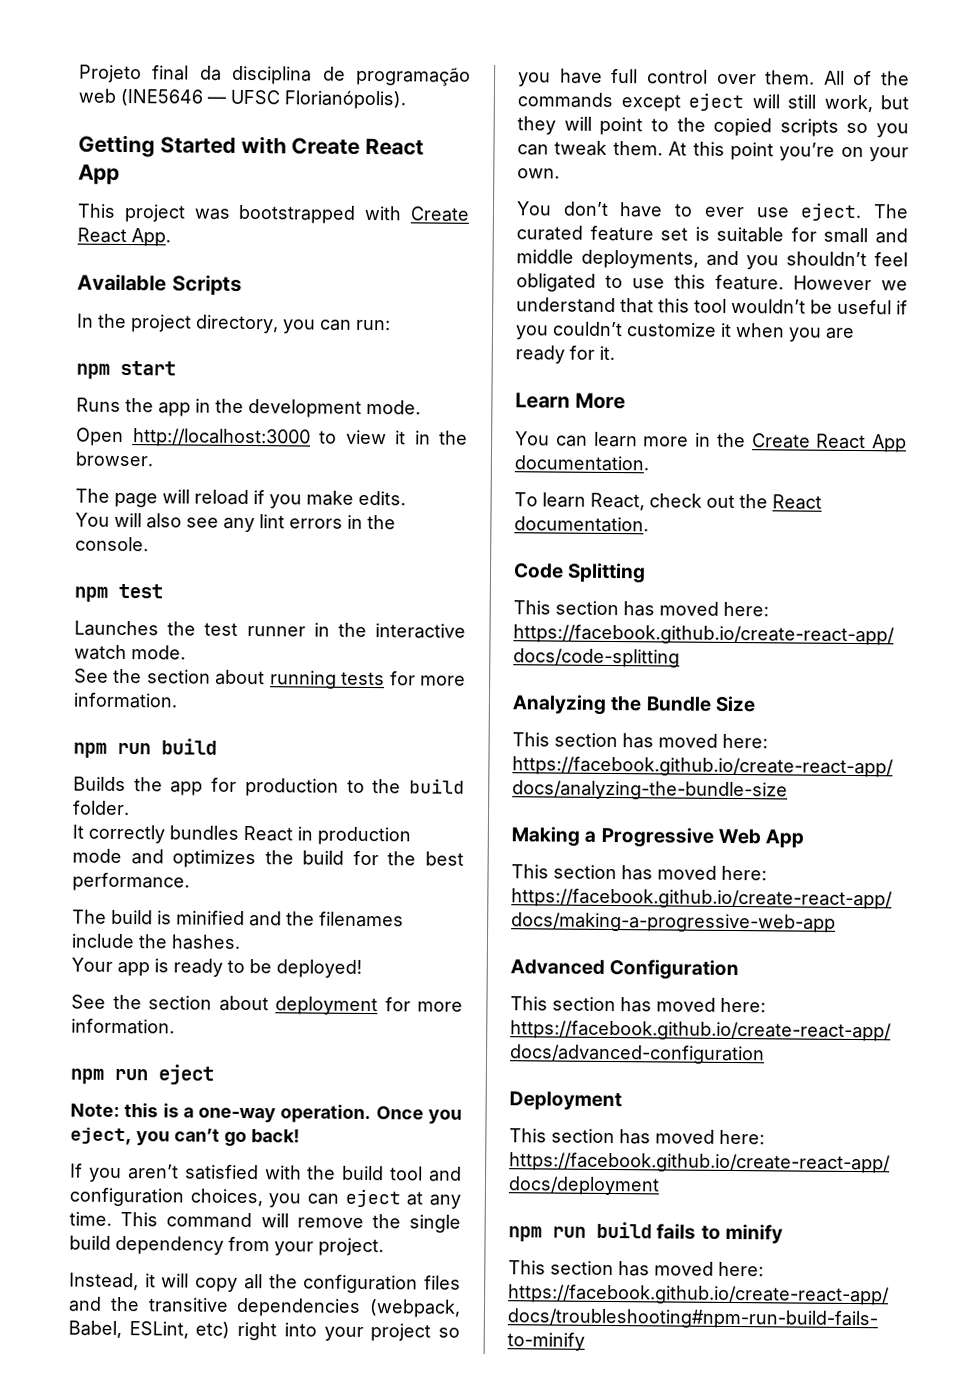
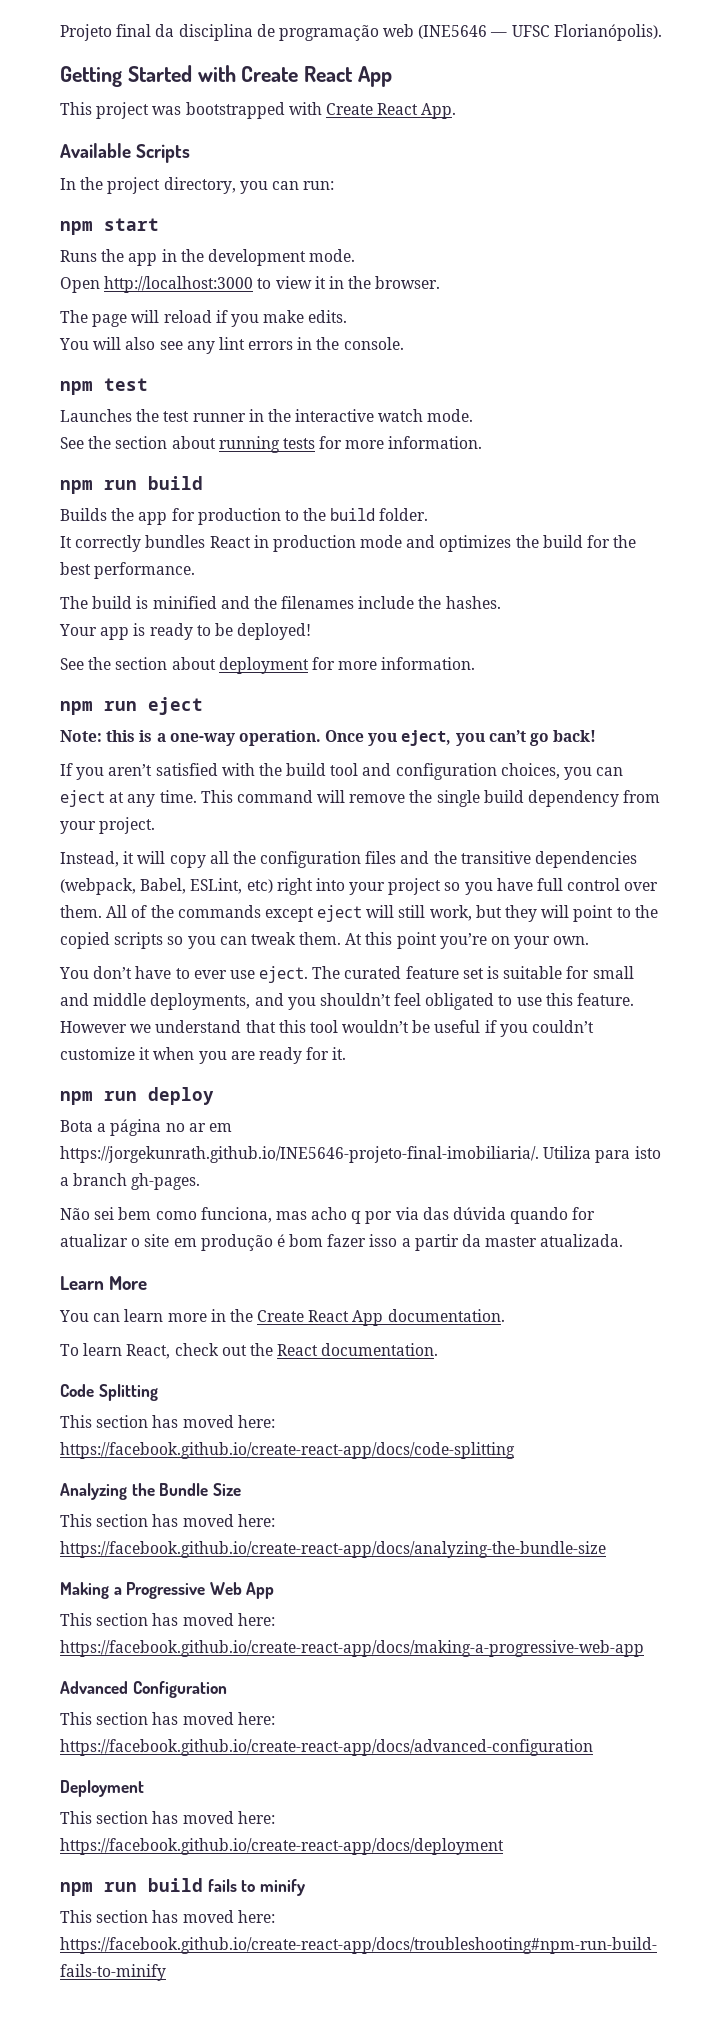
+ npm run deploy
+ Bota a página no ar em https://jorgekunrath.github.io/INE5646-projeto-final-imobiliaria/. Utiliza para isto a branch gh-pages.
+ Não sei bem como funciona, mas acho q por via das dúvida quando for atualizar o site em produção é bom fazer isso a partir da master atualizada.

